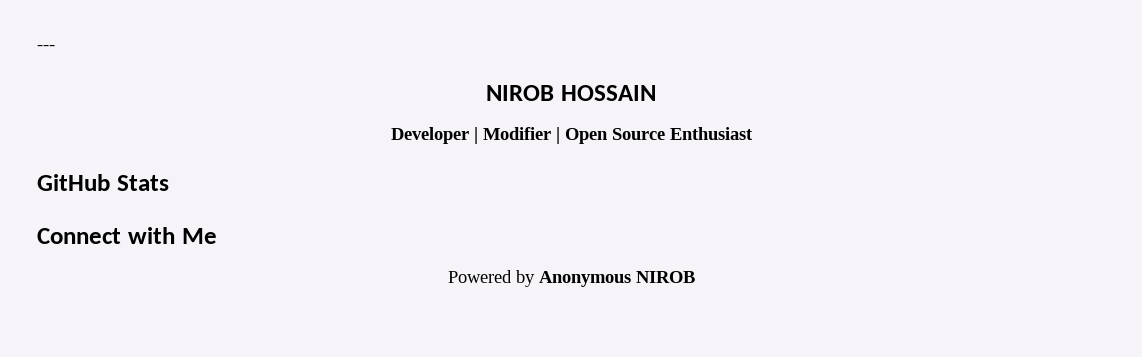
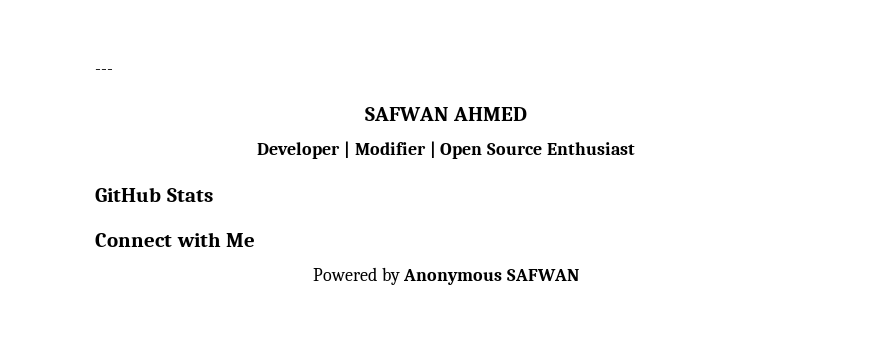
- NIROB HOSSAIN
+ SAFWAN AHMED
- Powered by Anonymous NIROB
+ Powered by Anonymous SAFWAN

